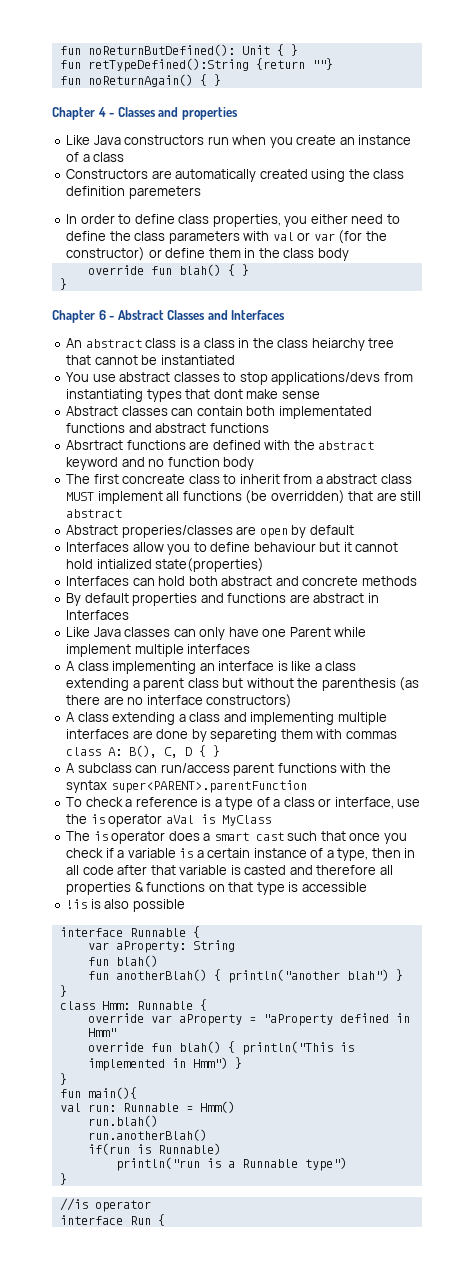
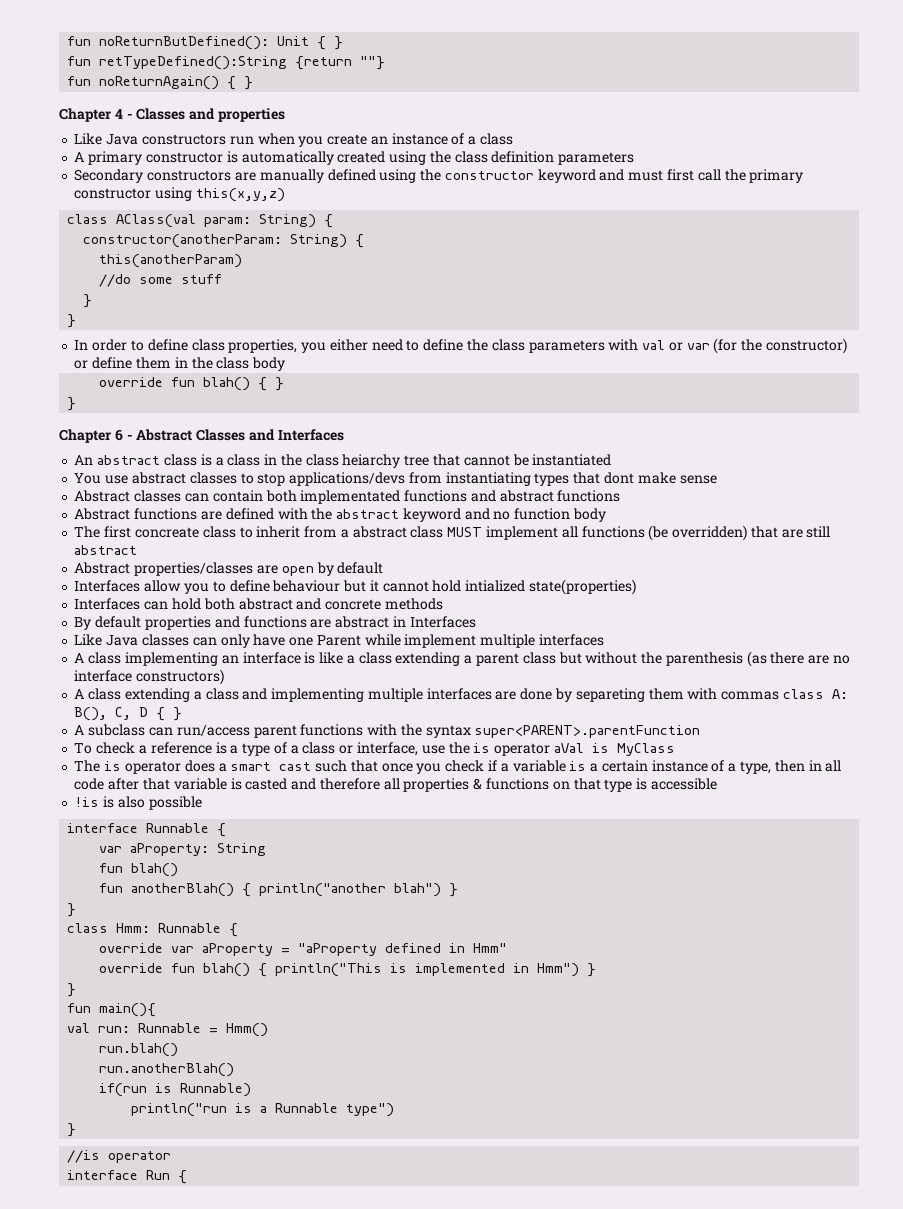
- Constructors are automatically created using the class definition paremeters
+ A primary constructor is automatically created using the class definition parameters
+ Secondary constructors are manually defined using the constructor keyword and must first call the primary constructor using this(x,y,z)
+ class AClass(val param: String) {
+ constructor(anotherParam: String) {
+ this(anotherParam)
+ //do some stuff
+ }
+ }
- Absrtract functions are defined with the abstract keyword and no function body
+ Abstract functions are defined with the abstract keyword and no function body
- Abstract properies/classes are open by default
+ Abstract properties/classes are open by default

